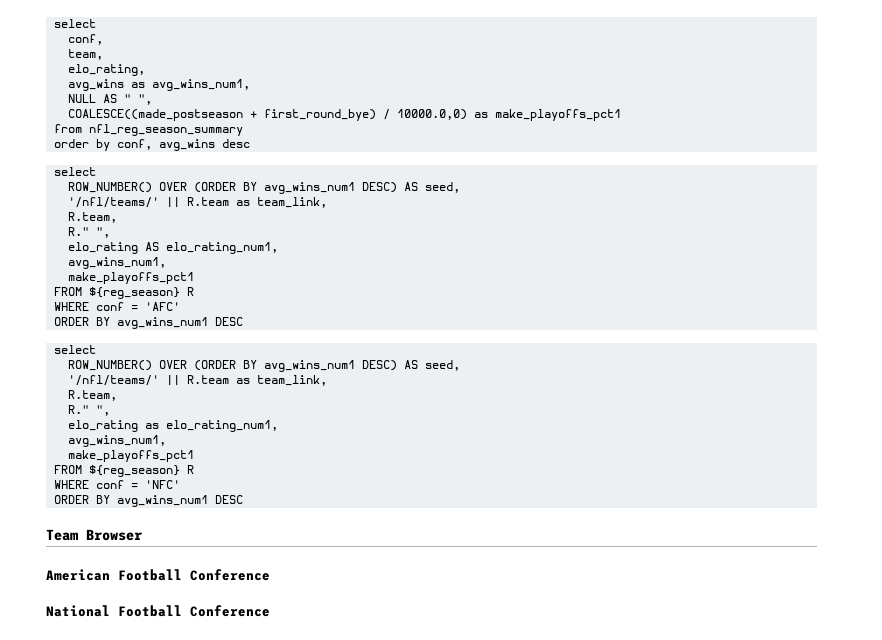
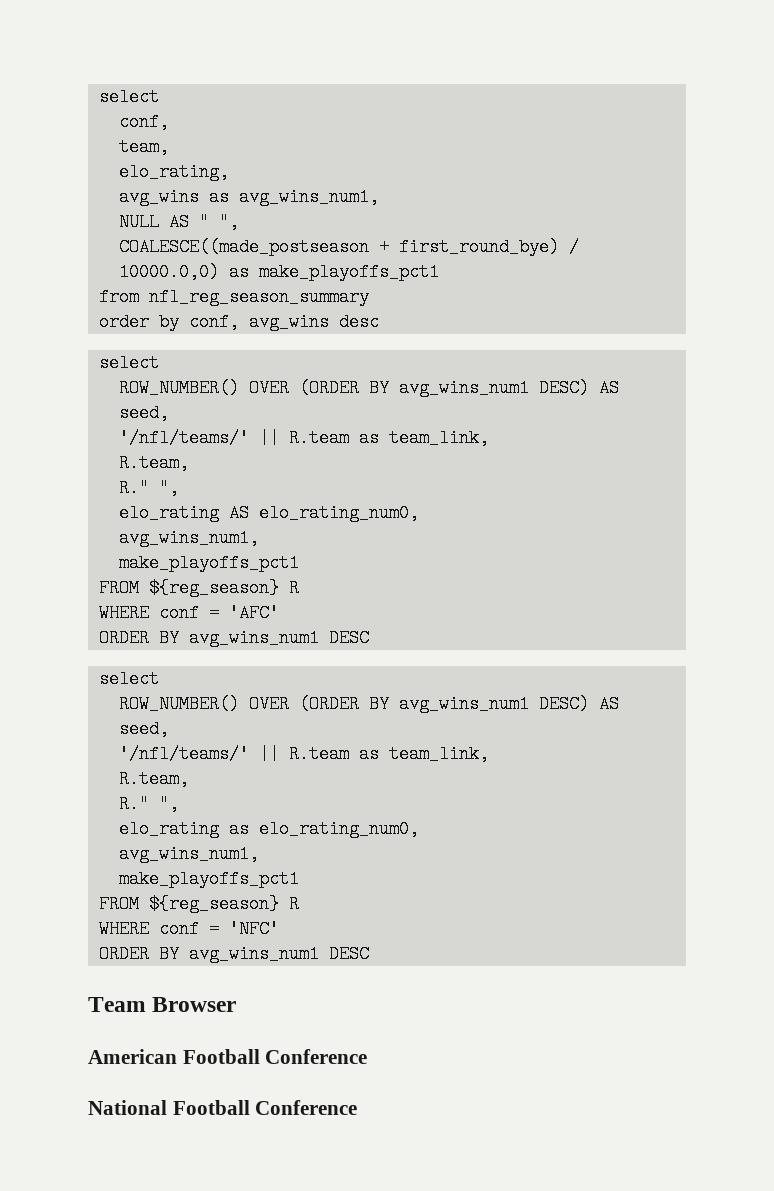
- elo_rating AS elo_rating_num1,
+ elo_rating AS elo_rating_num0,
- elo_rating as elo_rating_num1,
+ elo_rating as elo_rating_num0,

